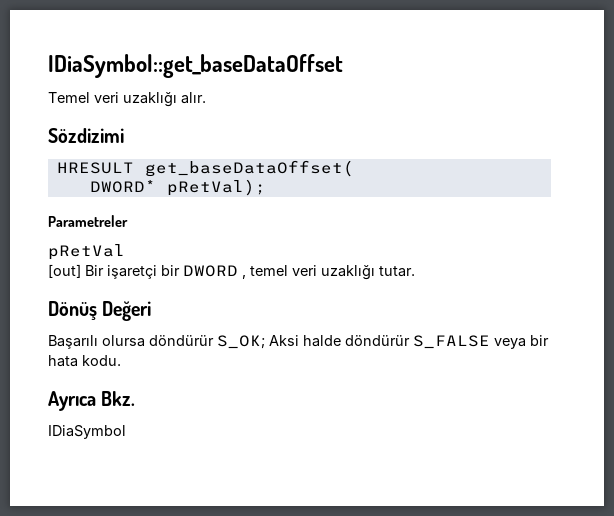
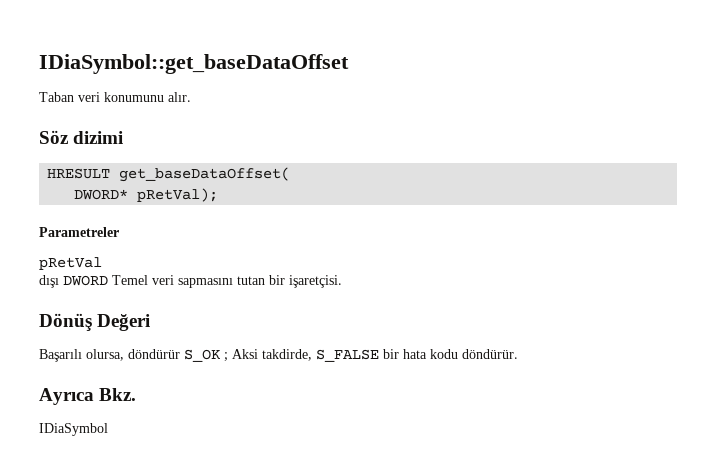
- Temel veri uzaklığı alır.
+ Taban veri konumunu alır.
- Sözdizimi
+ Söz dizimi
- [out] Bir işaretçi bir DWORD , temel veri uzaklığı tutar.
+ dışı DWORD Temel veri sapmasını tutan bir işaretçisi.
  Dönüş Değeri
- Başarılı olursa döndürür S_OK; Aksi halde döndürür S_FALSE veya bir hata kodu.
+ Başarılı olursa, döndürür S_OK ; Aksi takdirde, S_FALSE bir hata kodu döndürür.

